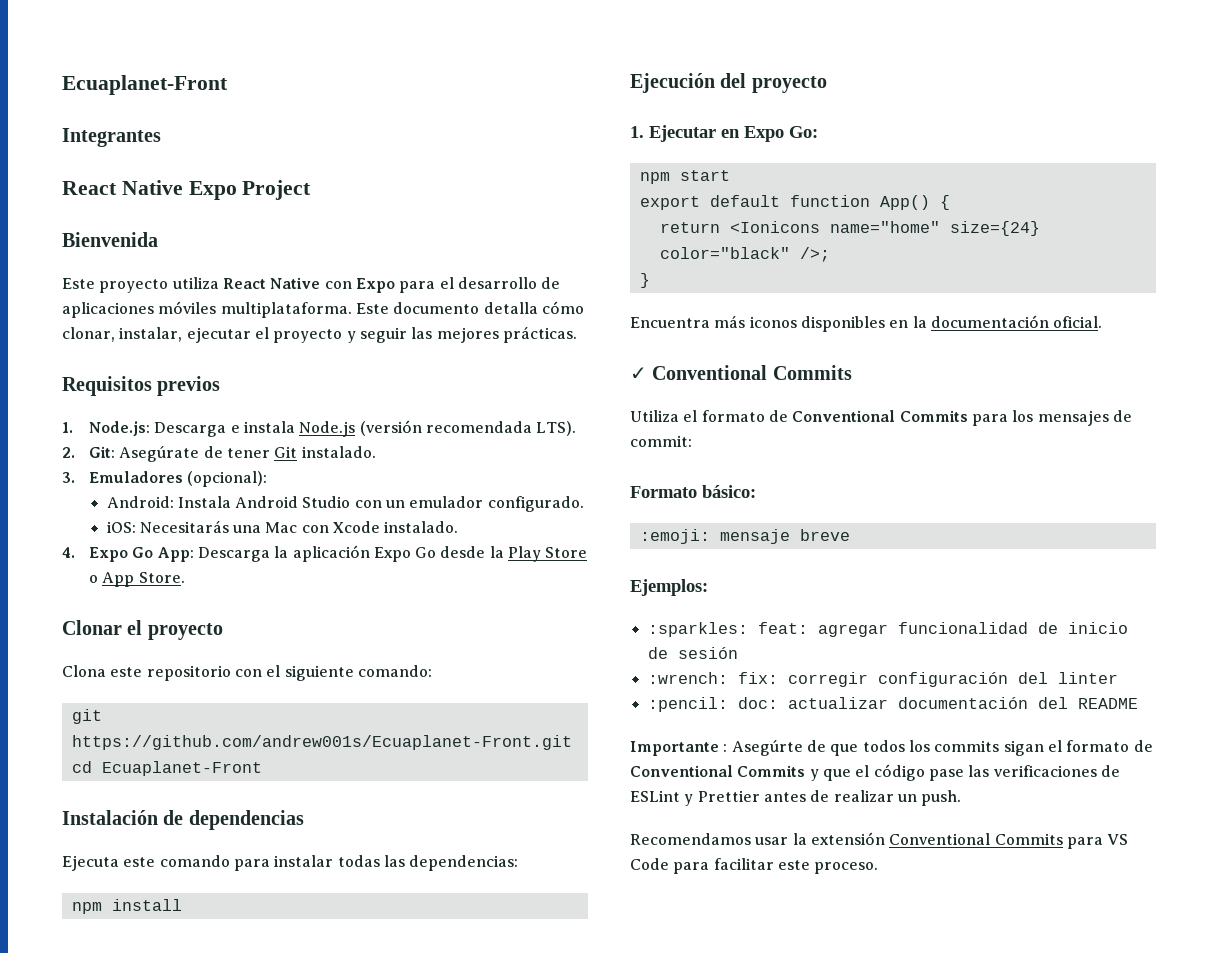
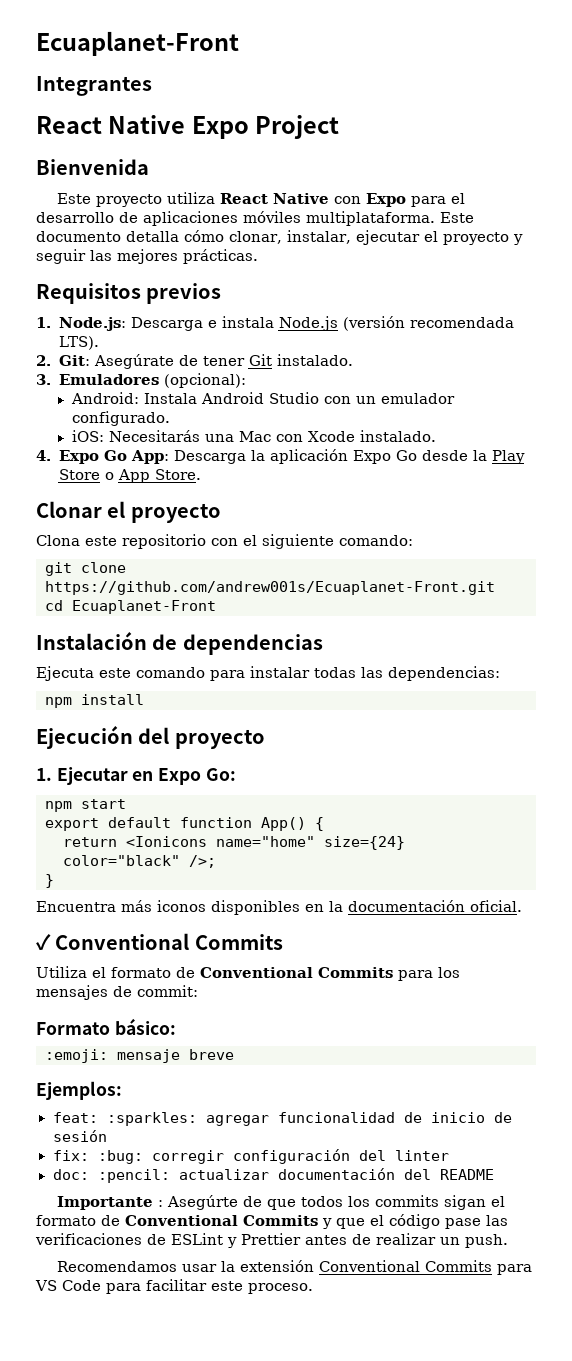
- git https://github.com/andrew001s/Ecuaplanet-Front.git
+ git clone https://github.com/andrew001s/Ecuaplanet-Front.git
- :sparkles: feat: agregar funcionalidad de inicio de sesión
+ feat: :sparkles: agregar funcionalidad de inicio de sesión
- :wrench: fix: corregir configuración del linter
+ fix: :bug: corregir configuración del linter
- :pencil: doc: actualizar documentación del README
+ doc: :pencil: actualizar documentación del README

